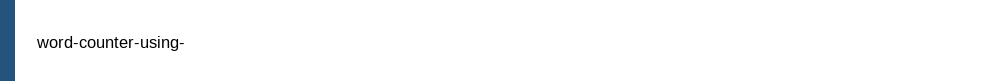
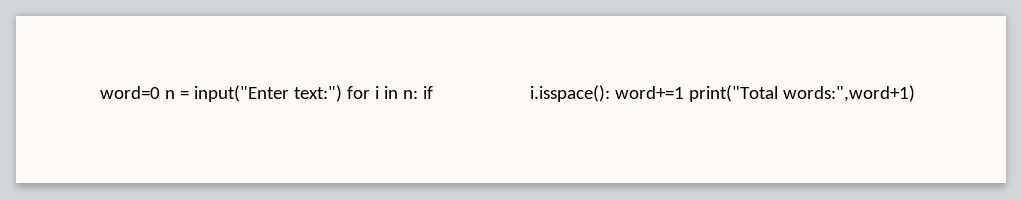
- word-counter-using-
+ word=0 n = input("Enter text:") for i in n: if i.isspace(): word+=1 print("Total words:",word+1)

